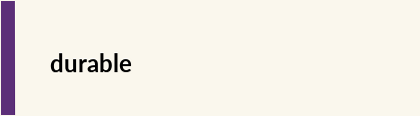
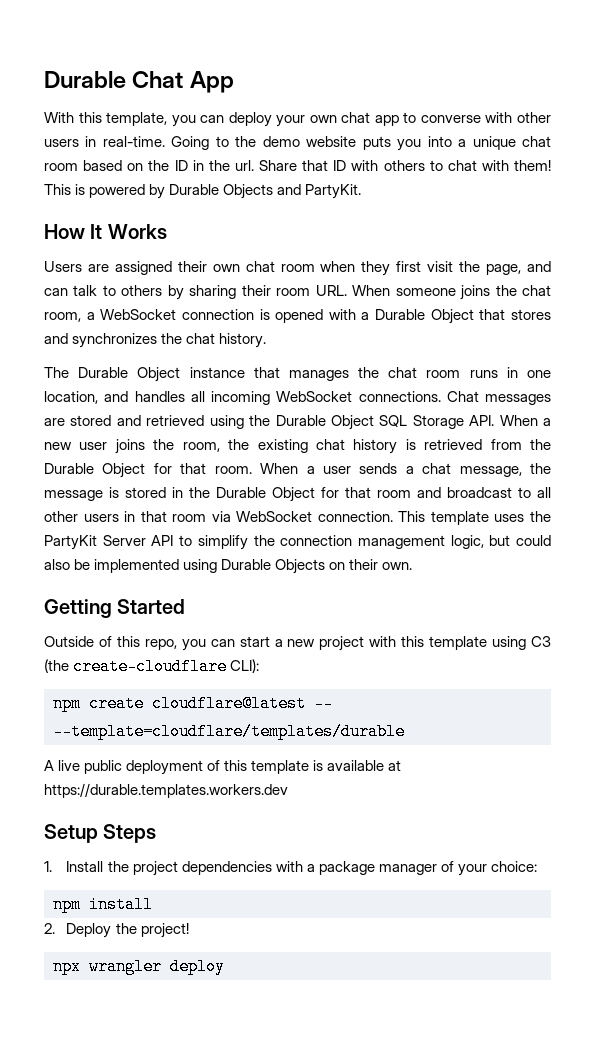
- durable
+ Durable Chat App
+ With this template, you can deploy your own chat app to converse with other users in real-time. Going to the demo website puts you into a unique chat room based on the ID in the url. Share that ID with others to chat with them! This is powered by Durable Objects and PartyKit.
+ How It Works
+ Users are assigned their own chat room when they first visit the page, and can talk to others by sharing their room URL. When someone joins the chat room, a WebSocket connection is opened with a Durable Object that stores and synchronizes the chat history.
+ The Durable Object instance that manages the chat room runs in one location, and handles all incoming WebSocket connections. Chat messages are stored and retrieved using the Durable Object SQL Storage API. When a new user joins the room, the existing chat history is retrieved from the Durable Object for that room. When a user sends a chat message, the message is stored in the Durable Object for that room and broadcast to all other users in that room via WebSocket connection. This template uses the PartyKit Server API to simplify the connection management logic, but could also be implemented using Durable Objects on their own.
+ Getting Started
+ Outside of this repo, you can start a new project with this template using C3 (the create-cloudflare CLI):
+ npm create cloudflare@latest -- --template=cloudflare/templates/durable
+ A live public deployment of this template is available at https://durable.templates.workers.dev
+ Setup Steps
+ 1. Install the project dependencies with a package manager of your choice:
+ npm install
+ 2. Deploy the project!
+ npx wrangler deploy

